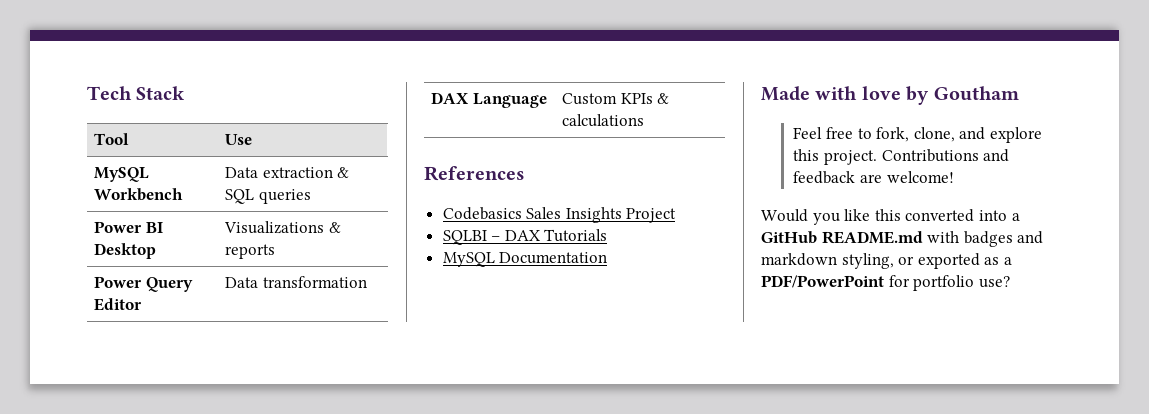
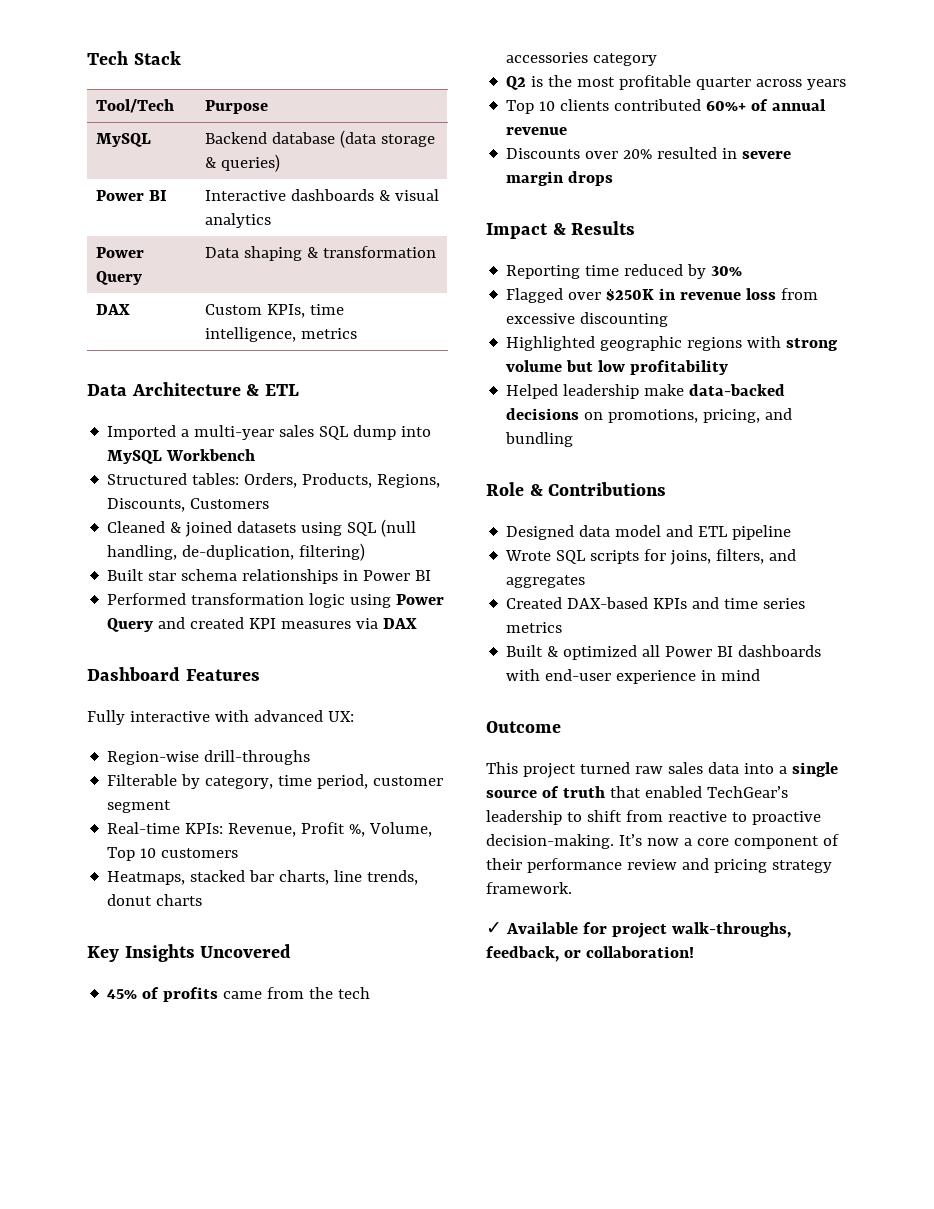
- Tool | Use
- MySQL Workbench | Data extraction & SQL queries
- Power BI Desktop | Visualizations & reports
- Power Query Editor | Data transformation
+ Tool/Tech | Purpose
+ MySQL | Backend database (data storage & queries)
+ Power BI | Interactive dashboards & visual analytics
+ Power Query | Data shaping & transformation
- DAX Language | Custom KPIs & calculations
- References
- Codebasics Sales Insights Project
- SQLBI – DAX Tutorials
- MySQL Documentation
- Made with love by Goutham
- Feel free to fork, clone, and explore this project. Contributions and feedback are welcome!
- Would you like this converted into a GitHub README.md with badges and markdown styling, or exported as a PDF/PowerPoint for portfolio use?
+ DAX | Custom KPIs, time intelligence, metrics
+ Data Architecture & ETL
+ Imported a multi-year sales SQL dump into MySQL Workbench
+ Structured tables: Orders, Products, Regions, Discounts, Customers
+ Cleaned & joined datasets using SQL (null handling, de-duplication, filtering)
+ Built star schema relationships in Power BI
+ Performed transformation logic using Power Query and created KPI measures via DAX
+ Dashboard Features
+ Fully interactive with advanced UX:
+ Region-wise drill-throughs
+ Filterable by category, time period, customer segment
+ Real-time KPIs: Revenue, Profit %, Volume, Top 10 customers
+ Heatmaps, stacked bar charts, line trends, donut charts
+ Key Insights Uncovered
+ 45% of profits came from the tech accessories category
+ Q2 is the most profitable quarter across years
+ Top 10 clients contributed 60%+ of annual revenue
+ Discounts over 20% resulted in severe margin drops
+ Impact & Results
+ Reporting time reduced by 30%
+ Flagged over $250K in revenue loss from excessive discounting
+ Highlighted geographic regions with strong volume but low profitability
+ Helped leadership make data-backed decisions on promotions, pricing, and bundling
+ Role & Contributions
+ Designed data model and ETL pipeline
+ Wrote SQL scripts for joins, filters, and aggregates
+ Created DAX-based KPIs and time series metrics
+ Built & optimized all Power BI dashboards with end-user experience in mind
+ Outcome
+ This project turned raw sales data into a single source of truth that enabled TechGear’s leadership to shift from reactive to proactive decision-making. It’s now a core component of their performance review and pricing strategy framework.
+ ✓ Available for project walk-throughs, feedback, or collaboration!

